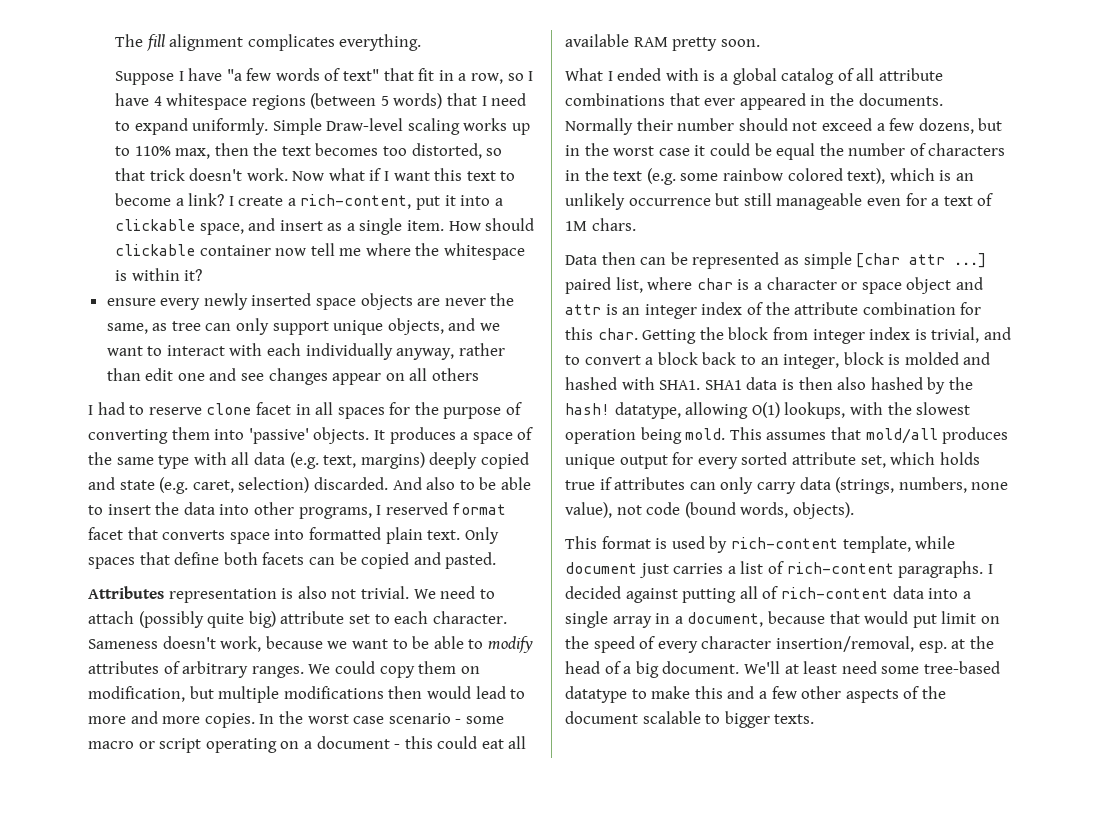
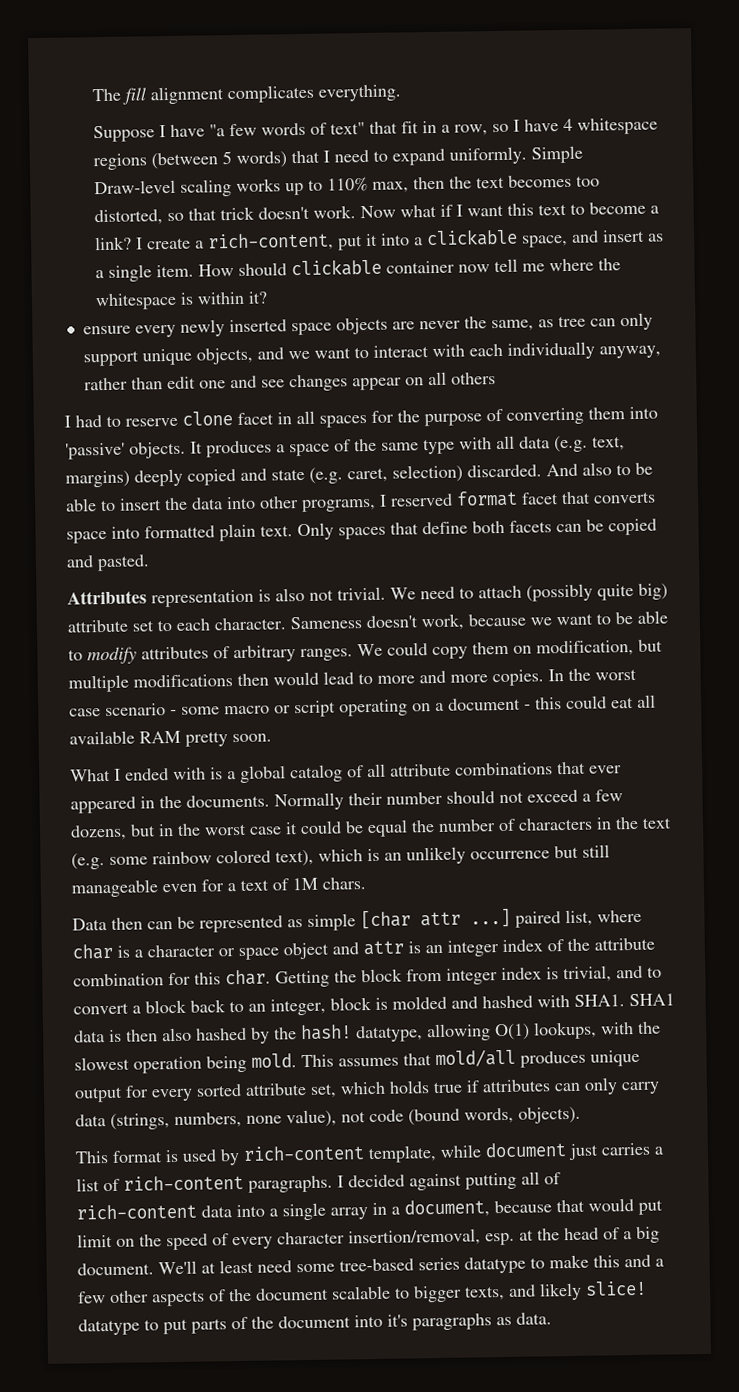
- We'll at least need some tree-based datatype to make this and a few other aspects of the document scalable to bigger texts.
+ We'll at least need some tree-based series datatype to make this and a few other aspects of the document scalable to bigger texts, and likely slice! datatype to put parts of the document into it's paragraphs as data.

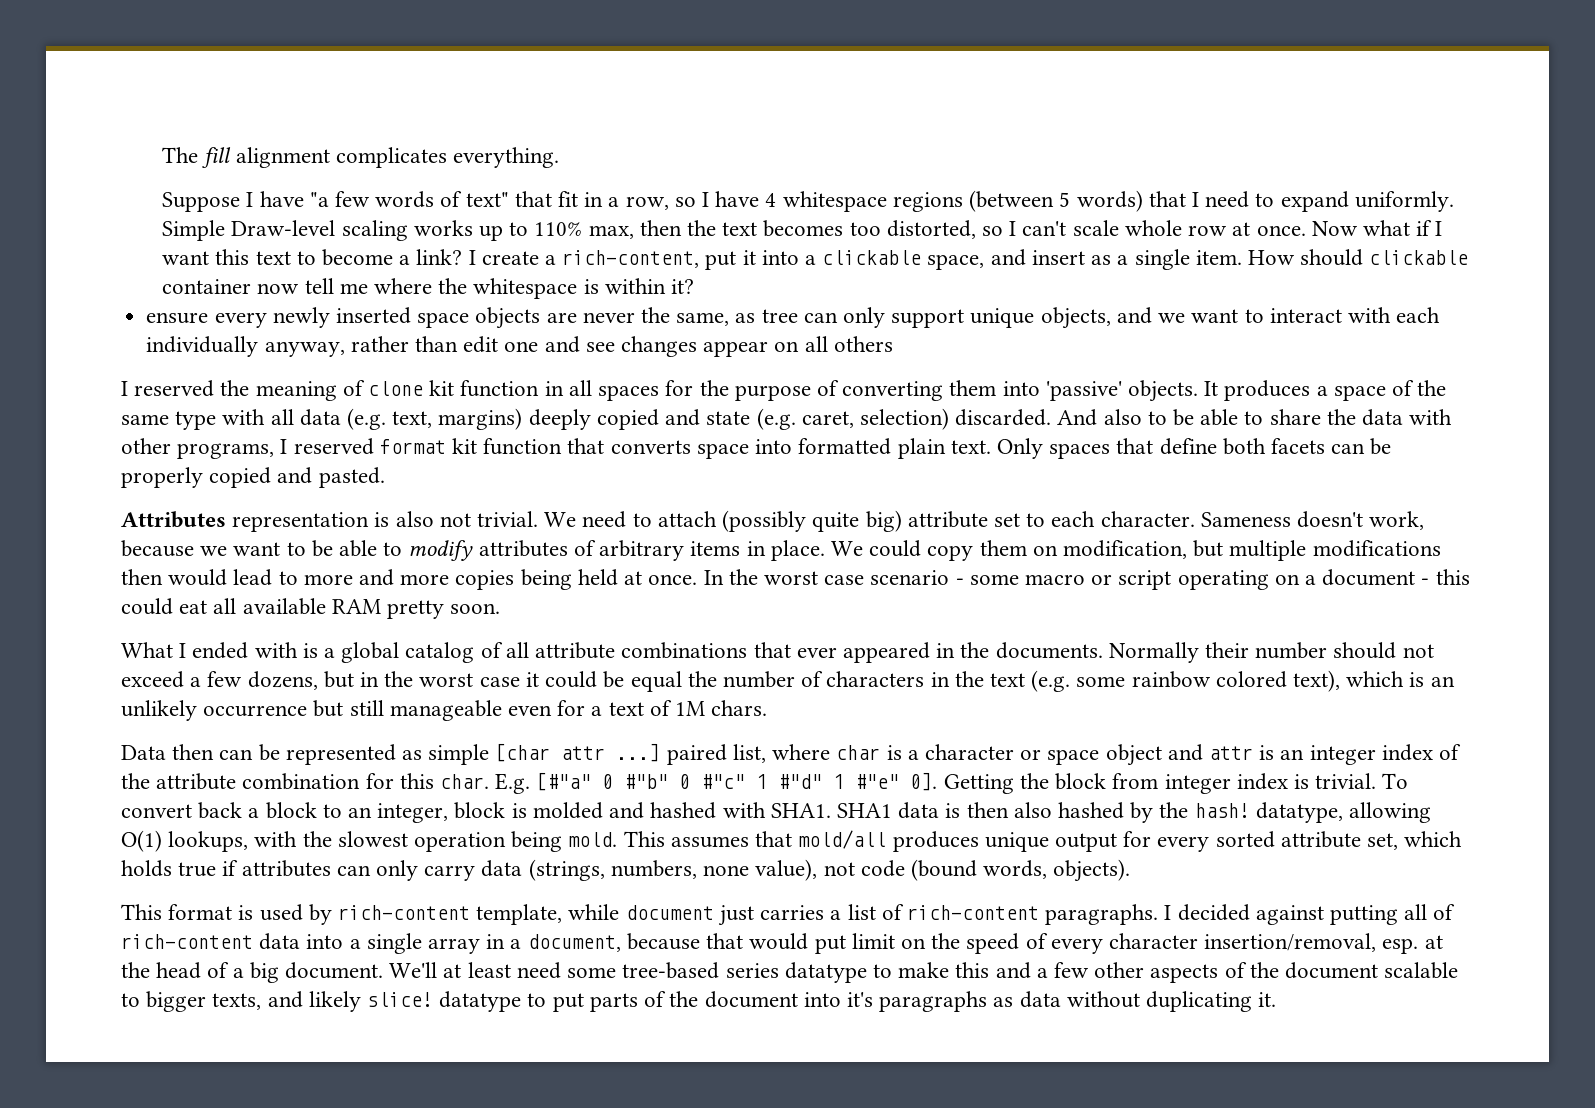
- Simple Draw-level scaling works up to 110% max, then the text becomes too distorted, so that trick doesn't work.
+ Simple Draw-level scaling works up to 110% max, then the text becomes too distorted, so I can't scale whole row at once.
- I had to reserve clone facet in all spaces for the purpose of converting them into 'passive' objects.
+ I reserved the meaning of clone kit function in all spaces for the purpose of converting them into 'passive' objects.
- And also to be able to insert the data into other programs, I reserved format facet that converts space into formatted plain text.
+ And also to be able to share the data with other programs, I reserved format kit function that converts space into formatted plain text.
- Only spaces that define both facets can be copied and pasted.
+ Only spaces that define both facets can be properly copied and pasted.
- Sameness doesn't work, because we want to be able to modify attributes of arbitrary ranges.
+ Sameness doesn't work, because we want to be able to modify attributes of arbitrary items in place.
- We could copy them on modification, but multiple modifications then would lead to more and more copies.
+ We could copy them on modification, but multiple modifications then would lead to more and more copies being held at once.
+ E.g. [#"a" 0 #"b" 0 #"c" 1 #"d" 1 #"e" 0].
- Getting the block from integer index is trivial, and to convert a block back to an integer, block is molded and hashed with SHA1.
+ Getting the block from integer index is trivial. To convert back a block to an integer, block is molded and hashed with SHA1.
- We'll at least need some tree-based series datatype to make this and a few other aspects of the document scalable to bigger texts, and likely slice! datatype to put parts of the document into it's paragraphs as data.
+ We'll at least need some tree-based series datatype to make this and a few other aspects of the document scalable to bigger texts, and likely slice! datatype to put parts of the document into it's paragraphs as data without duplicating it.

